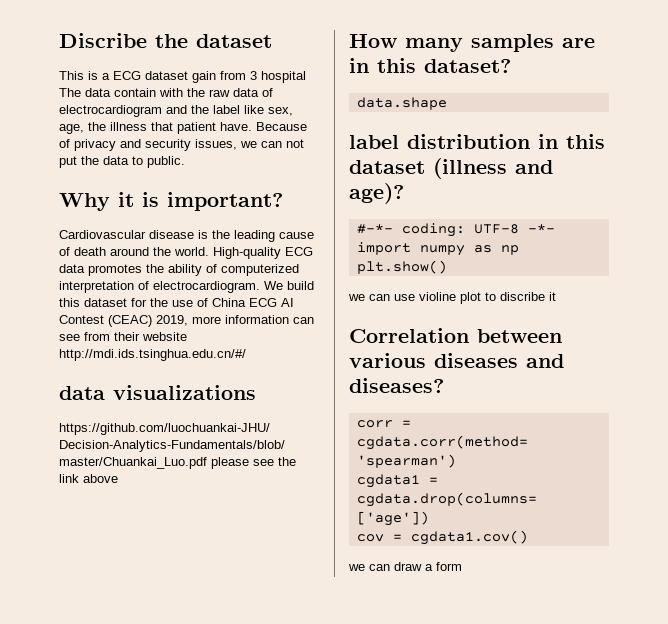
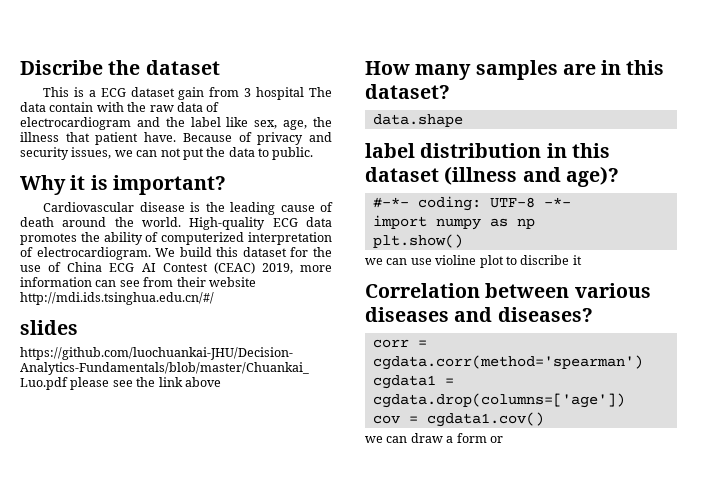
- data visualizations
+ slides
- we can draw a form
+ we can draw a form or

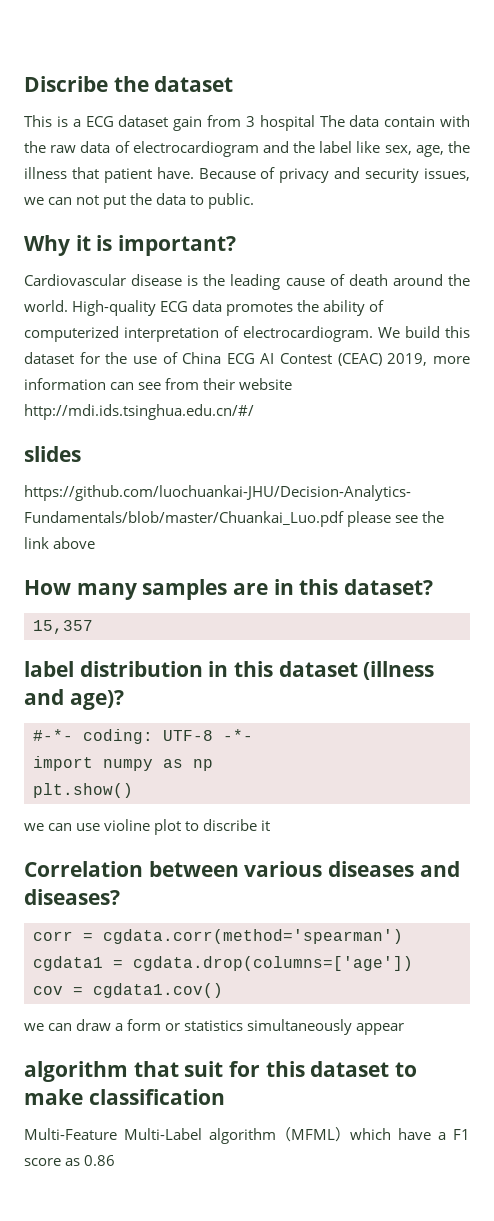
- data.shape
+ 15,357
- we can draw a form or
+ we can draw a form or statistics simultaneously appear
+ algorithm that suit for this dataset to make classification
+ Multi-Feature Multi-Label algorithm（MFML）which have a F1 score as 0.86

